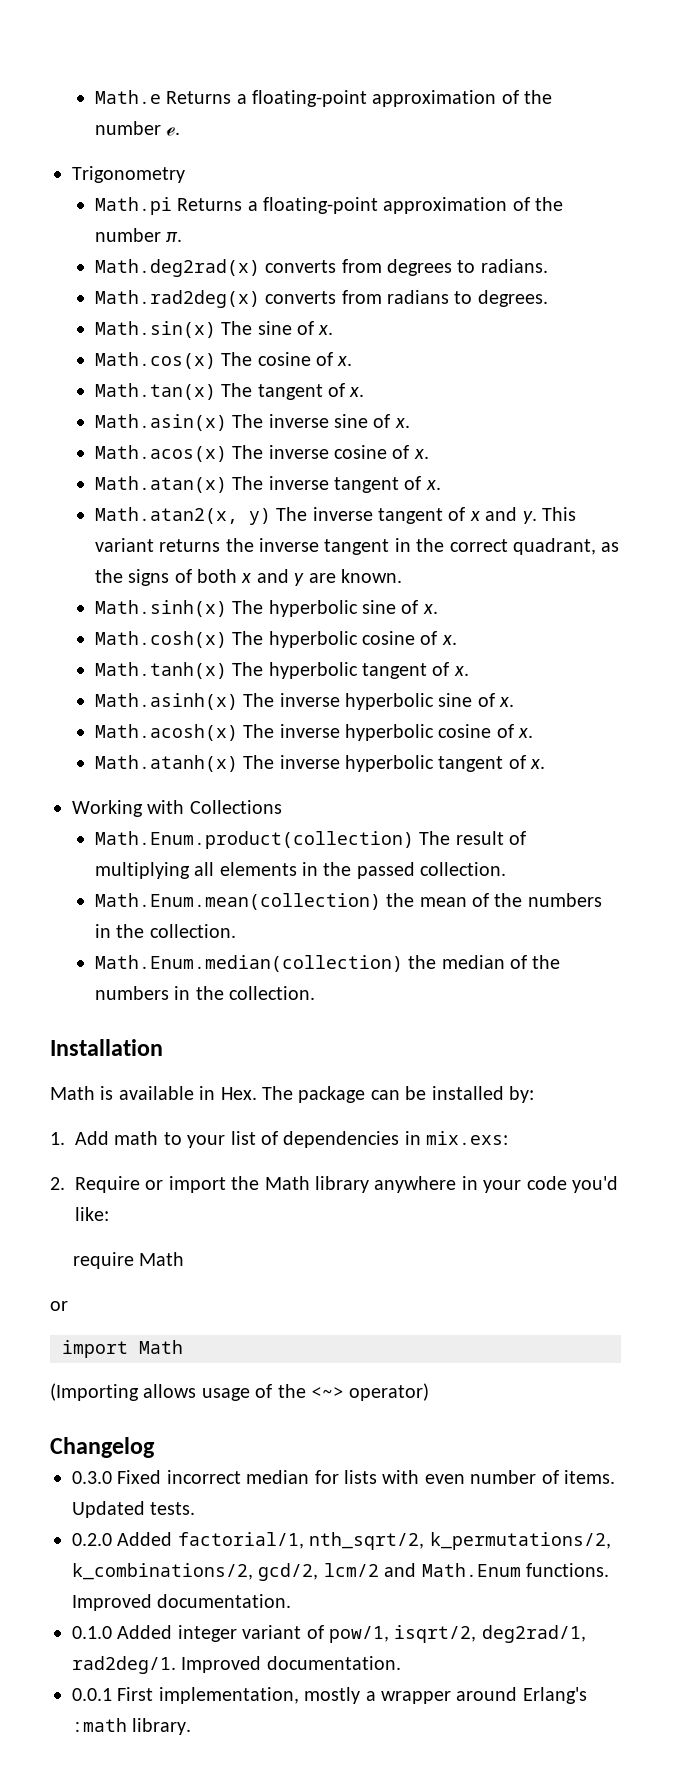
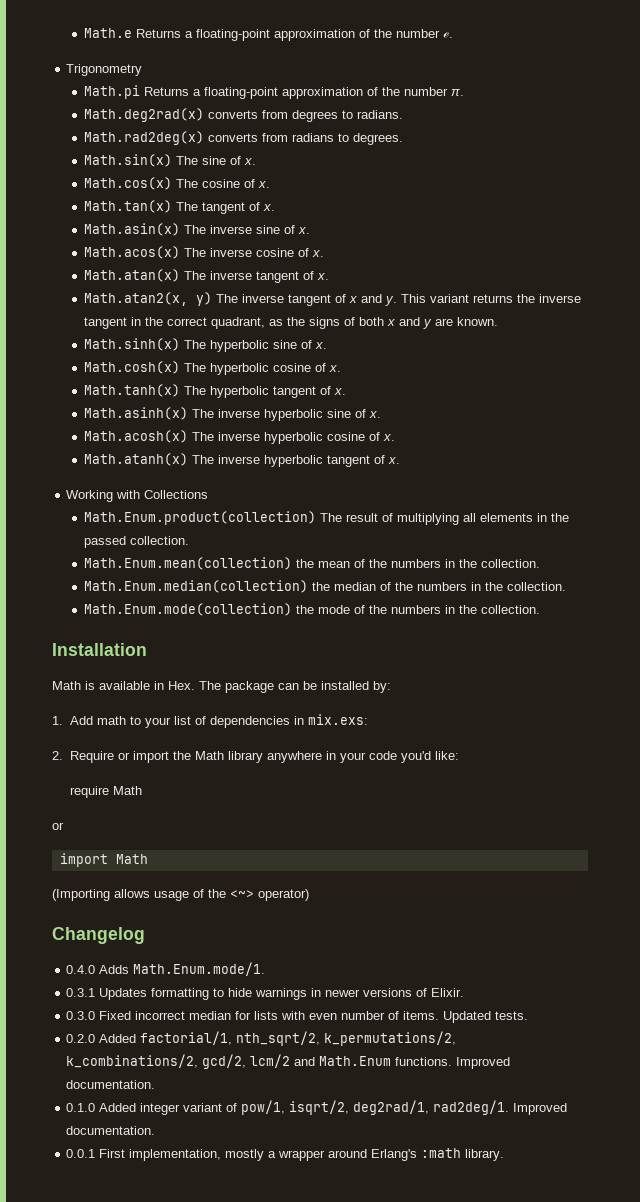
+ Math.Enum.mode(collection) the mode of the numbers in the collection.
+ 0.4.0 Adds Math.Enum.mode/1.
+ 0.3.1 Updates formatting to hide warnings in newer versions of Elixir.

